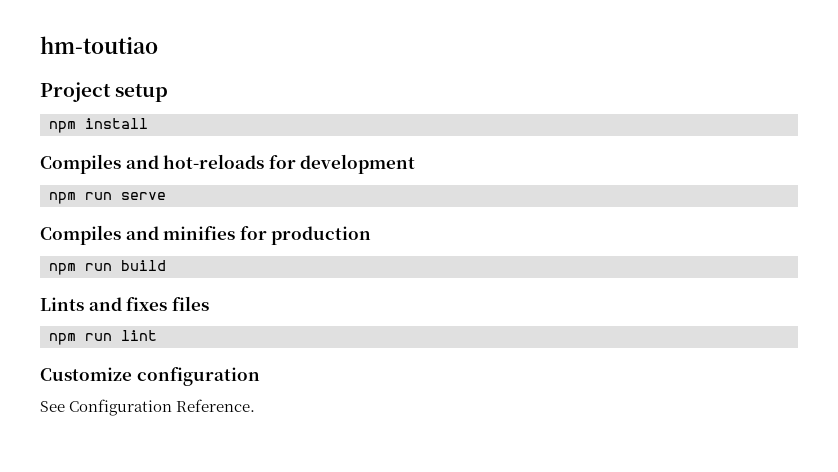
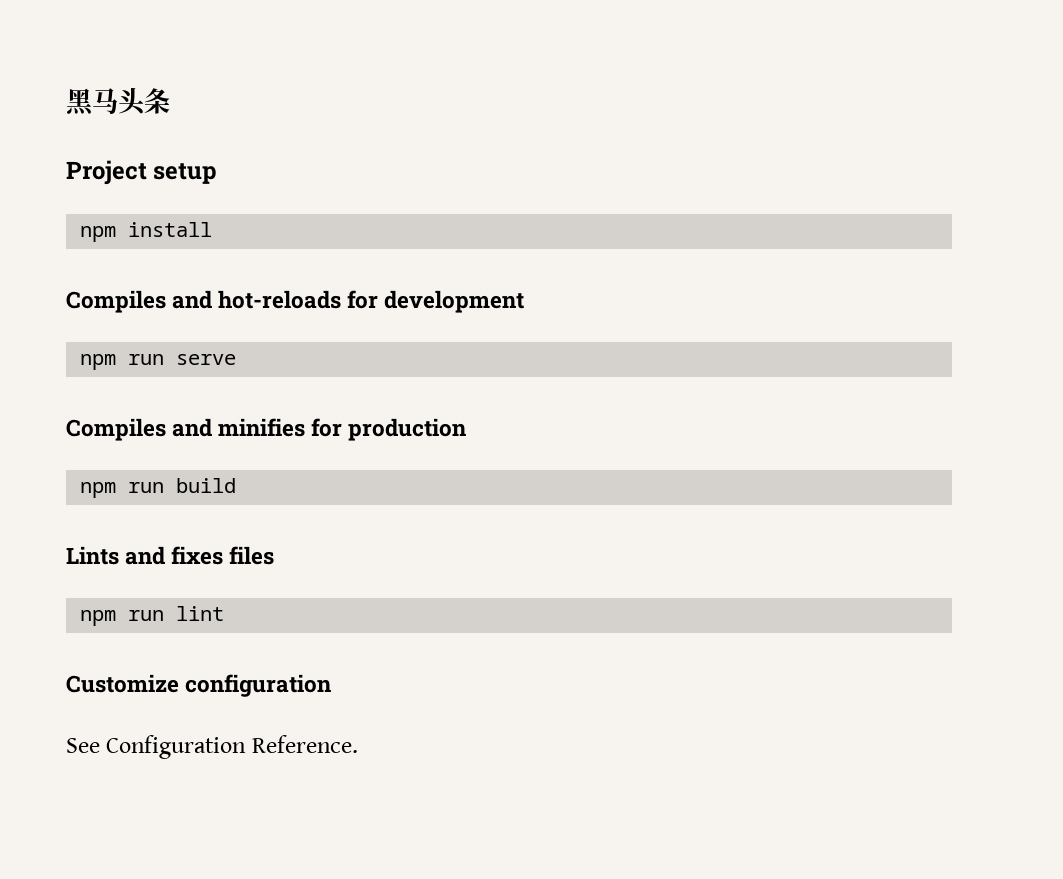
- hm-toutiao
+ 黑马头条

